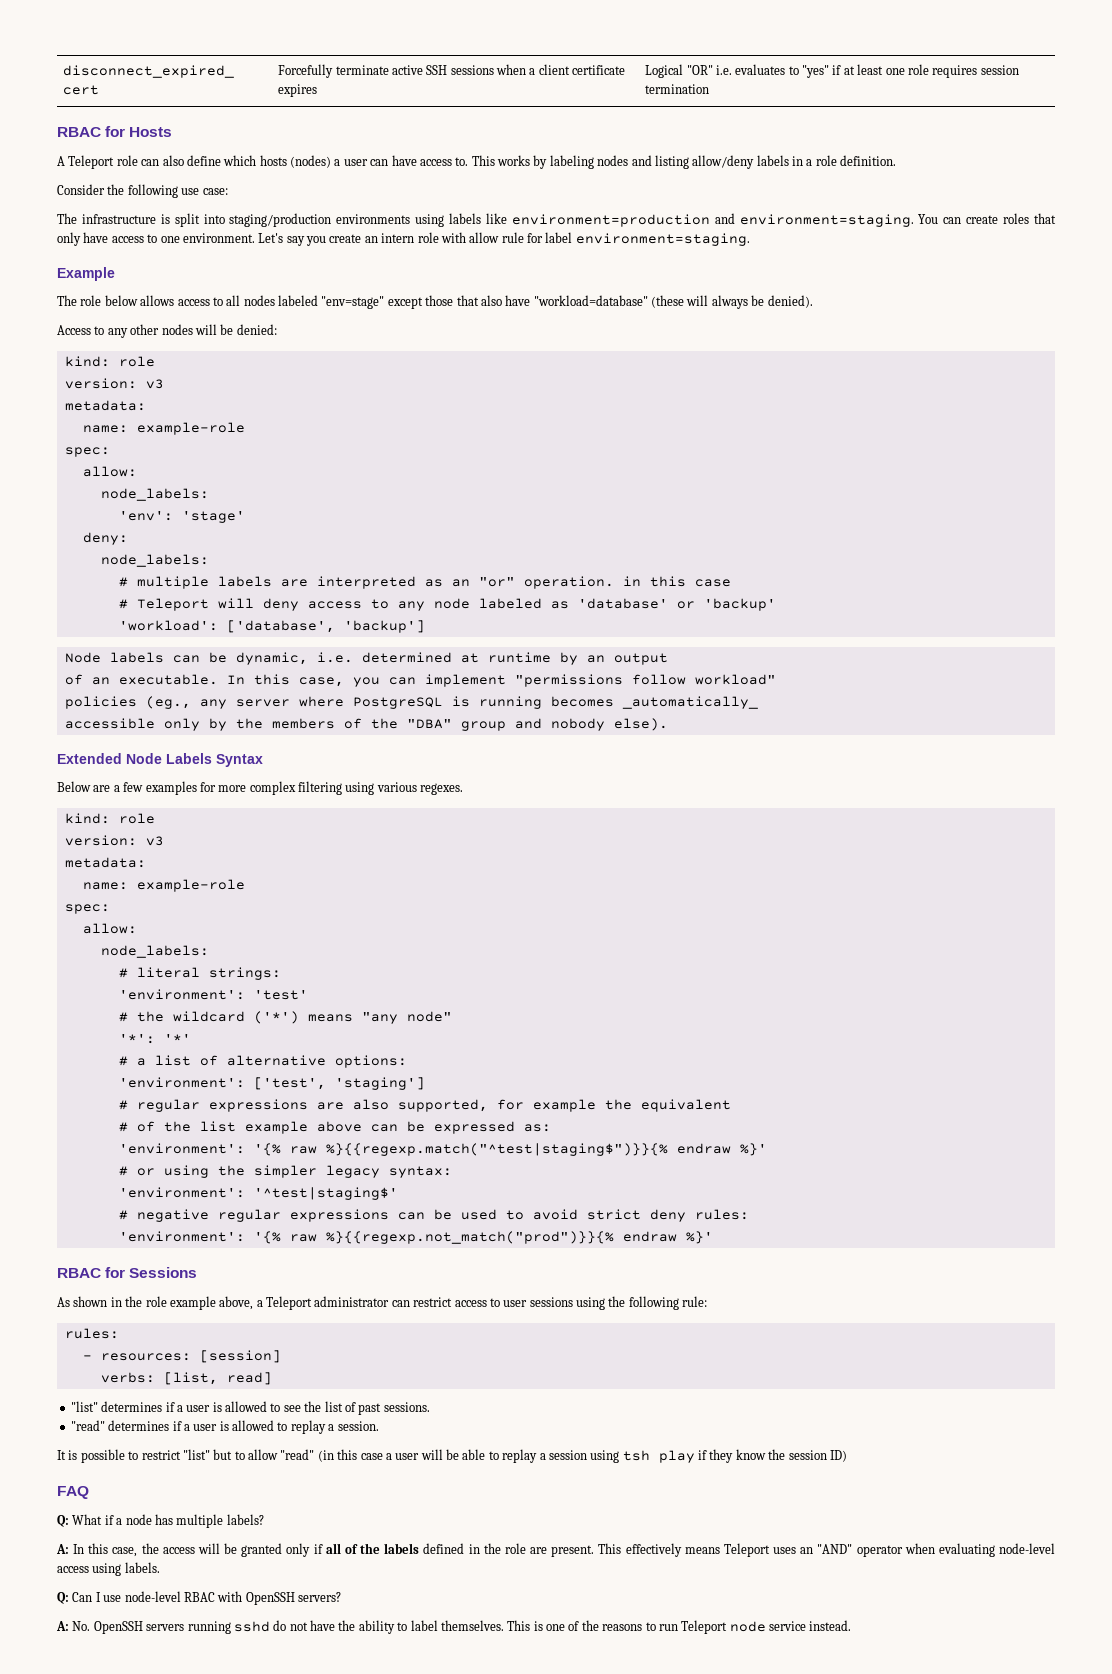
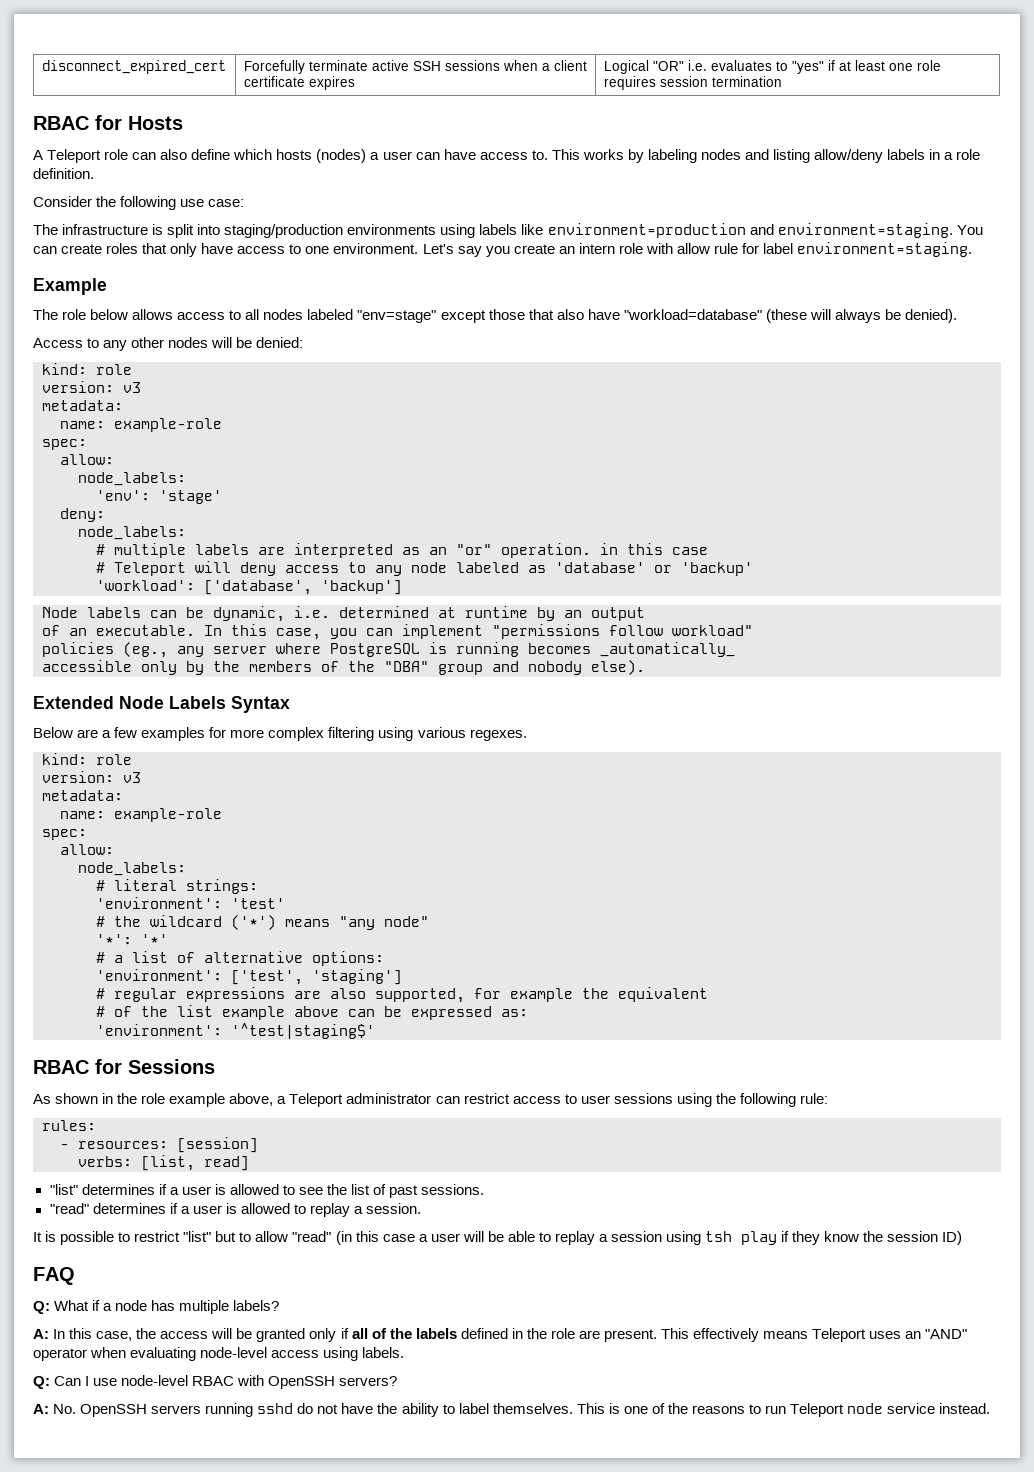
- 'environment': '{% raw %}{{regexp.match("^test|staging$")}}{% endraw %}'
- # or using the simpler legacy syntax:
  'environment': '^test|staging$'
- # negative regular expressions can be used to avoid strict deny rules:
- 'environment': '{% raw %}{{regexp.not_match("prod")}}{% endraw %}'

